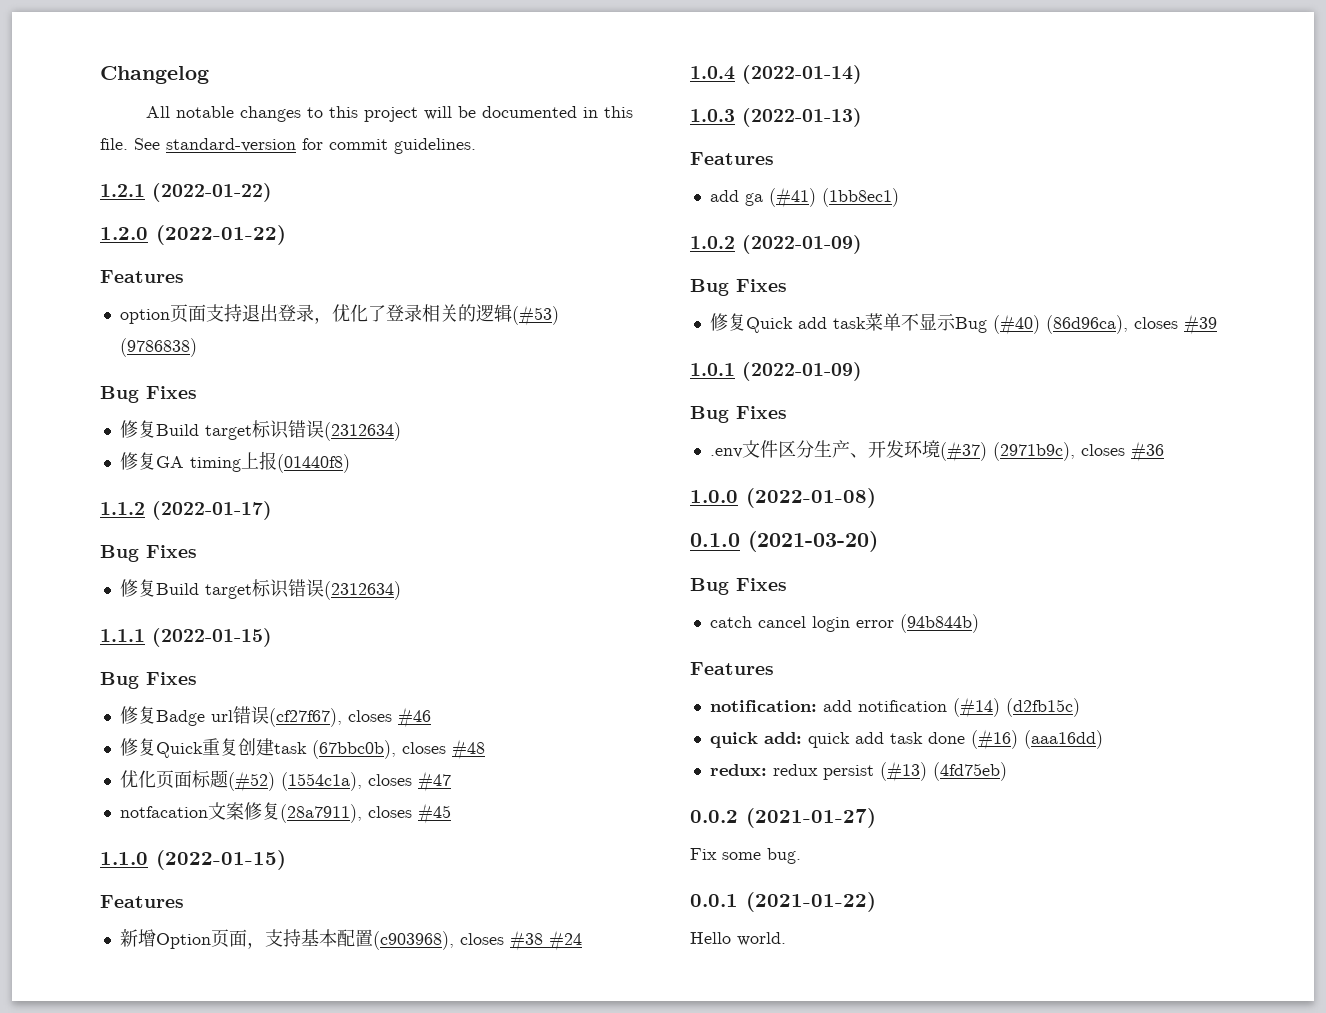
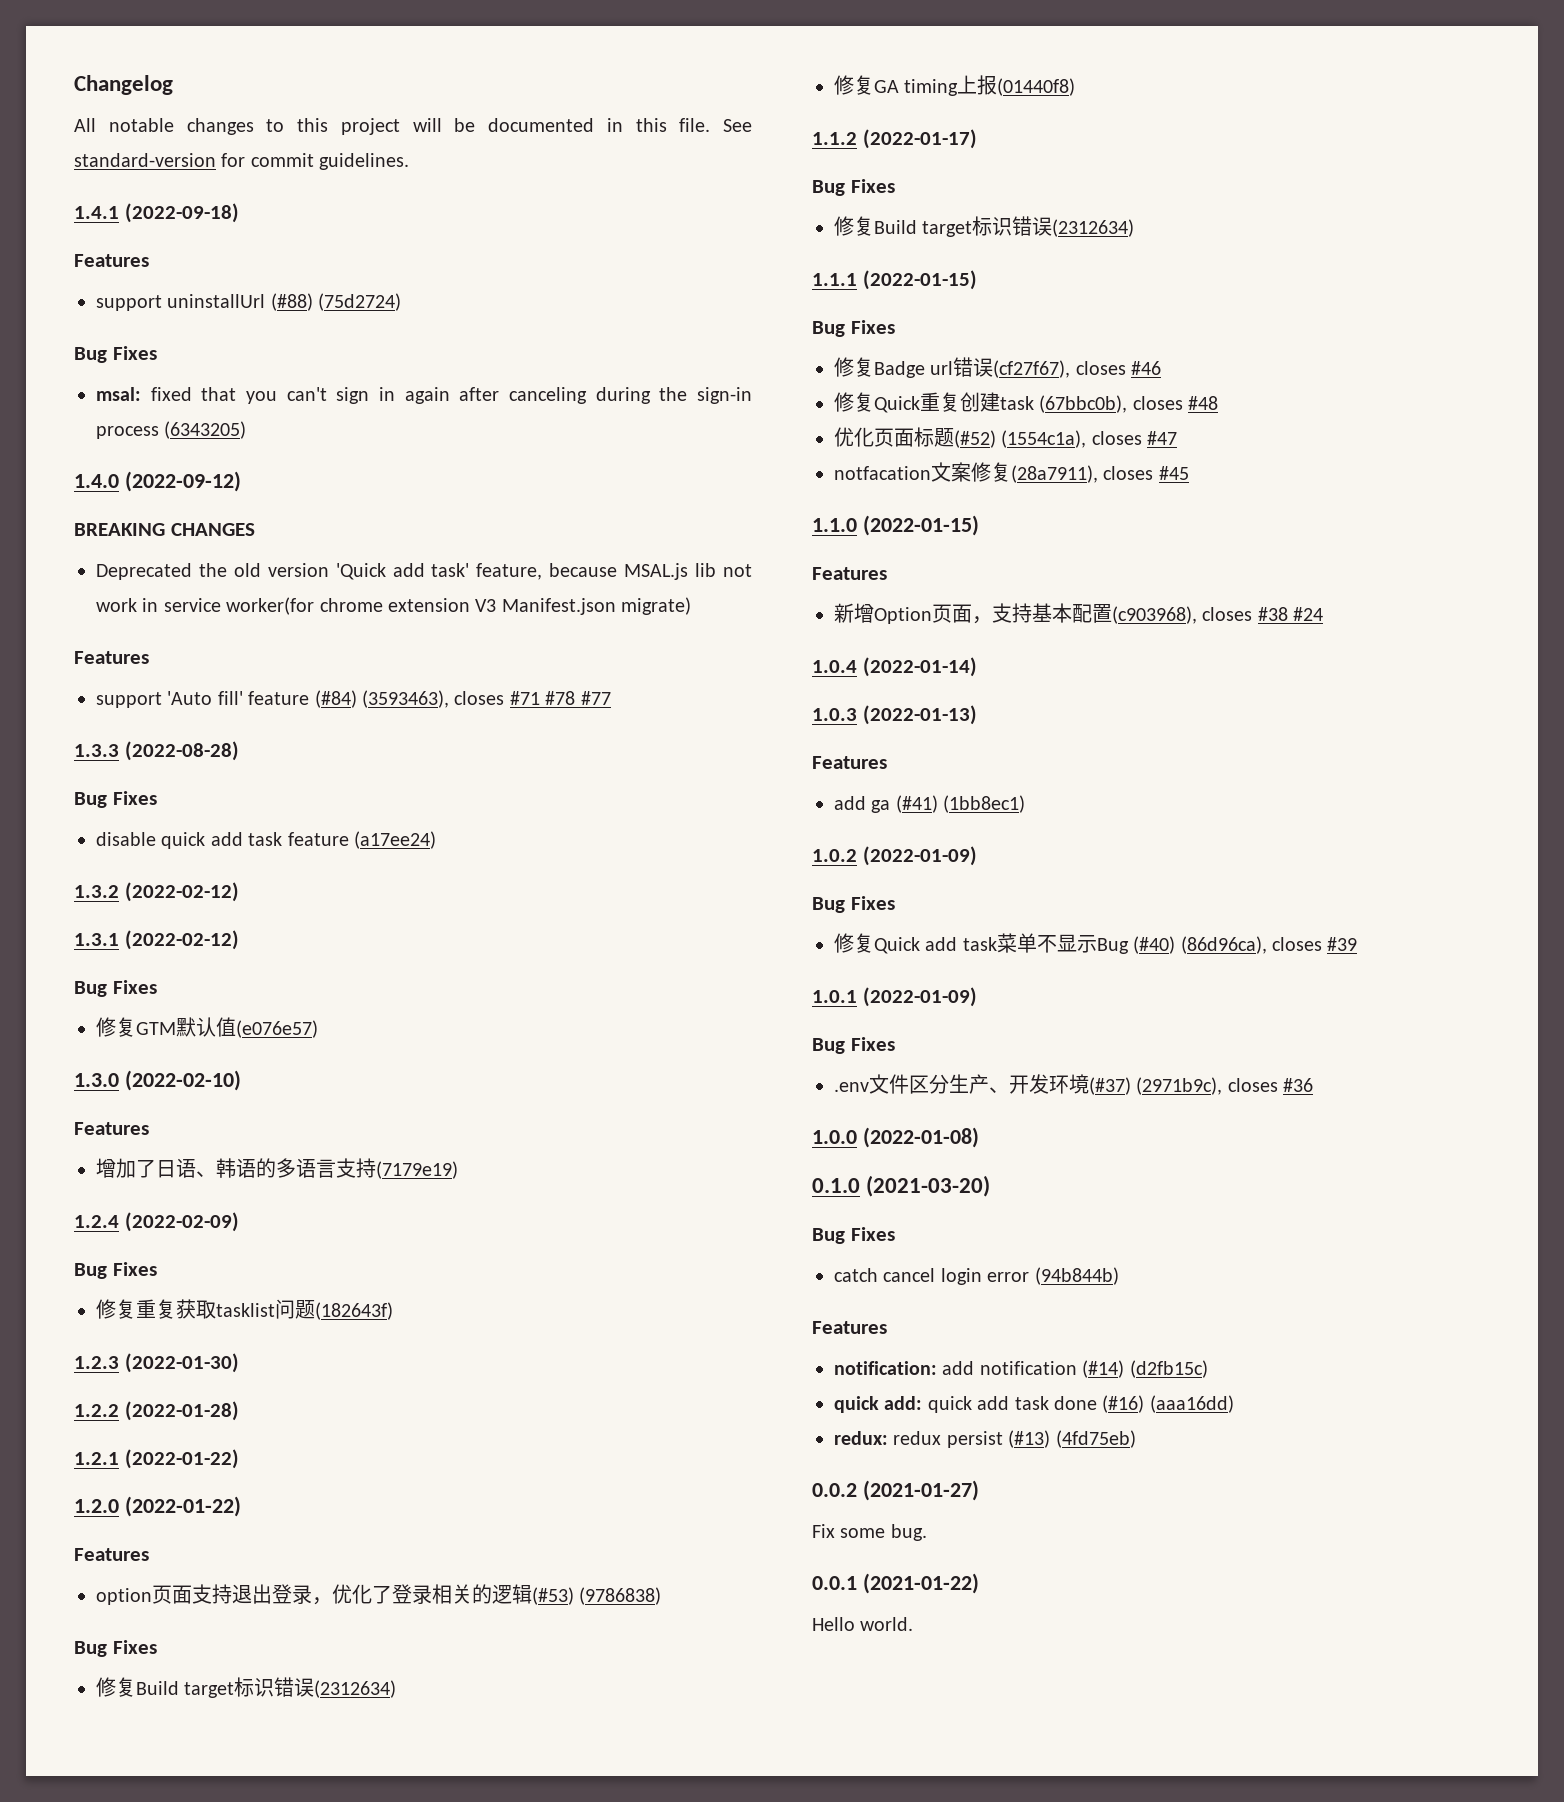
+ 1.4.1 (2022-09-18)
+ Features
+ support uninstallUrl (#88) (75d2724)
+ Bug Fixes
+ msal: fixed that you can't sign in again after canceling during the sign-in process (6343205)
+ 1.4.0 (2022-09-12)
+ BREAKING CHANGES
+ Deprecated the old version 'Quick add task' feature, because MSAL.js lib not work in service worker(for chrome extension V3 Manifest.json migrate)
+ Features
+ support 'Auto fill' feature (#84) (3593463), closes #71 #78 #77
+ 1.3.3 (2022-08-28)
+ Bug Fixes
+ disable quick add task feature (a17ee24)
+ 1.3.2 (2022-02-12)
+ 1.3.1 (2022-02-12)
+ Bug Fixes
+ 修复GTM默认值(e076e57)
+ 1.3.0 (2022-02-10)
+ Features
+ 增加了日语、韩语的多语言支持(7179e19)
+ 1.2.4 (2022-02-09)
+ Bug Fixes
+ 修复重复获取tasklist问题(182643f)
+ 1.2.3 (2022-01-30)
+ 1.2.2 (2022-01-28)

